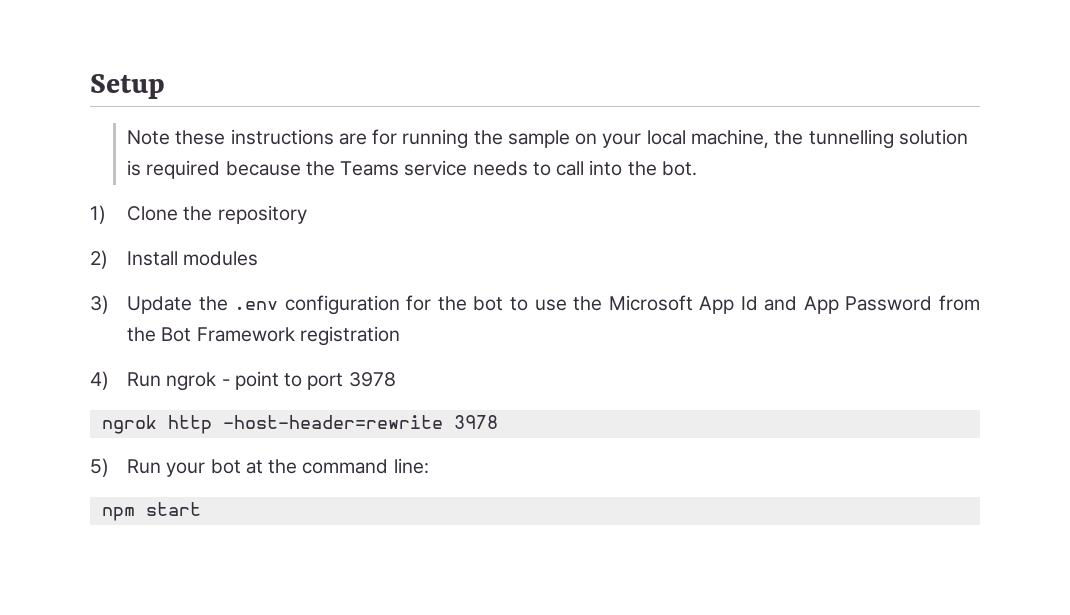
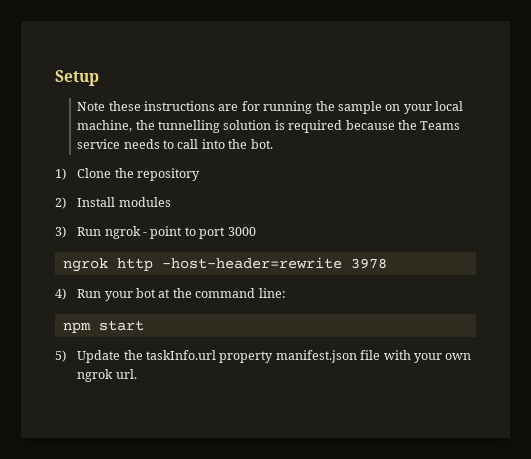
- 3) Update the .env configuration for the bot to use the Microsoft App Id and App Password from the Bot Framework registration
- 4) Run ngrok - point to port 3978
+ 3) Run ngrok - point to port 3000
- 5) Run your bot at the command line:
+ 4) Run your bot at the command line:
+ 5) Update the taskInfo.url property manifest.json file with your own ngrok url.

